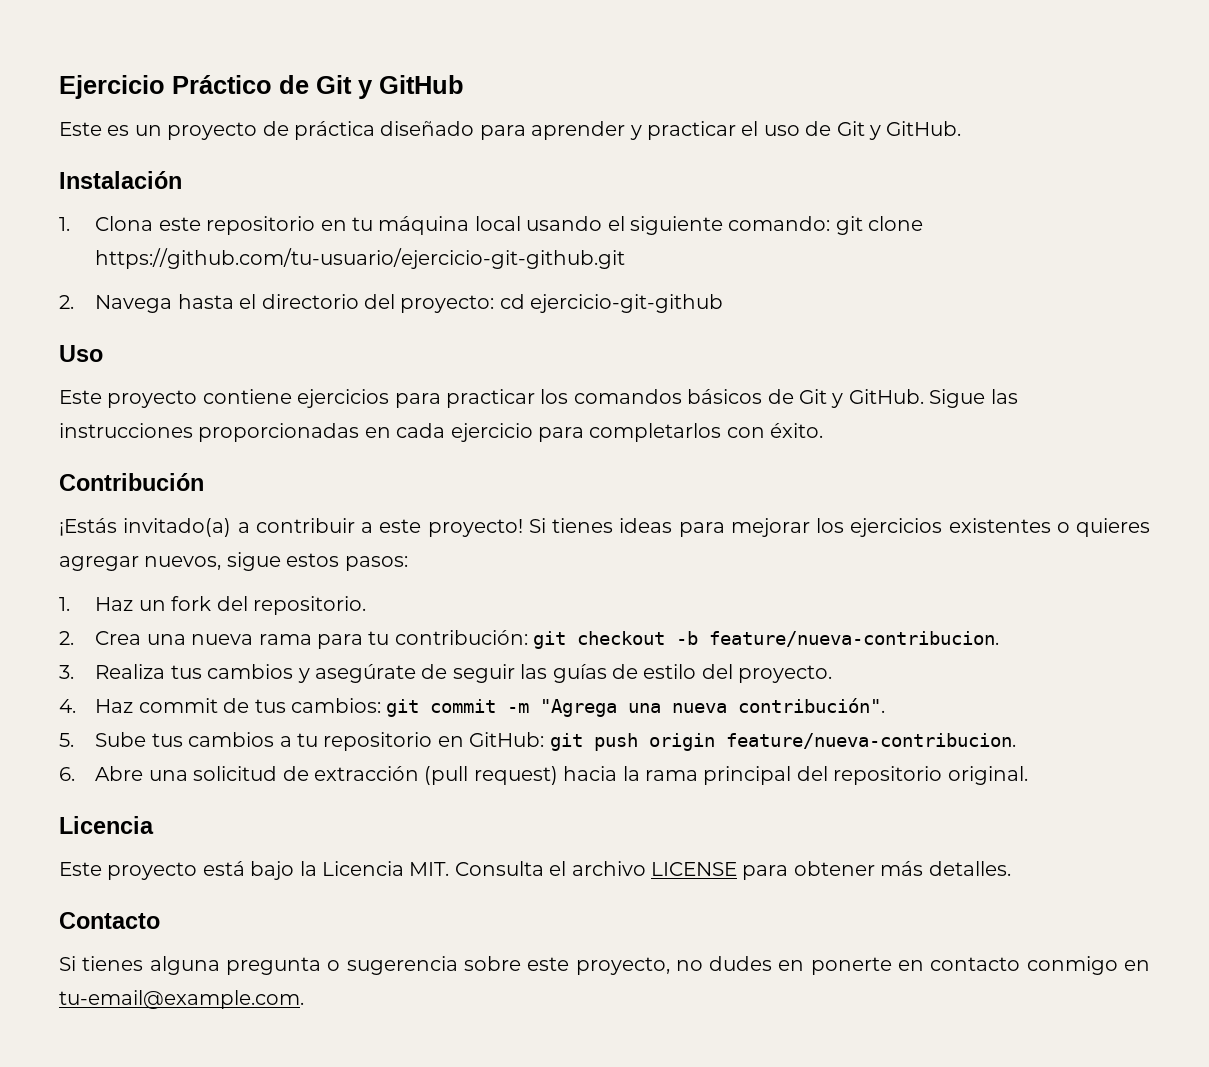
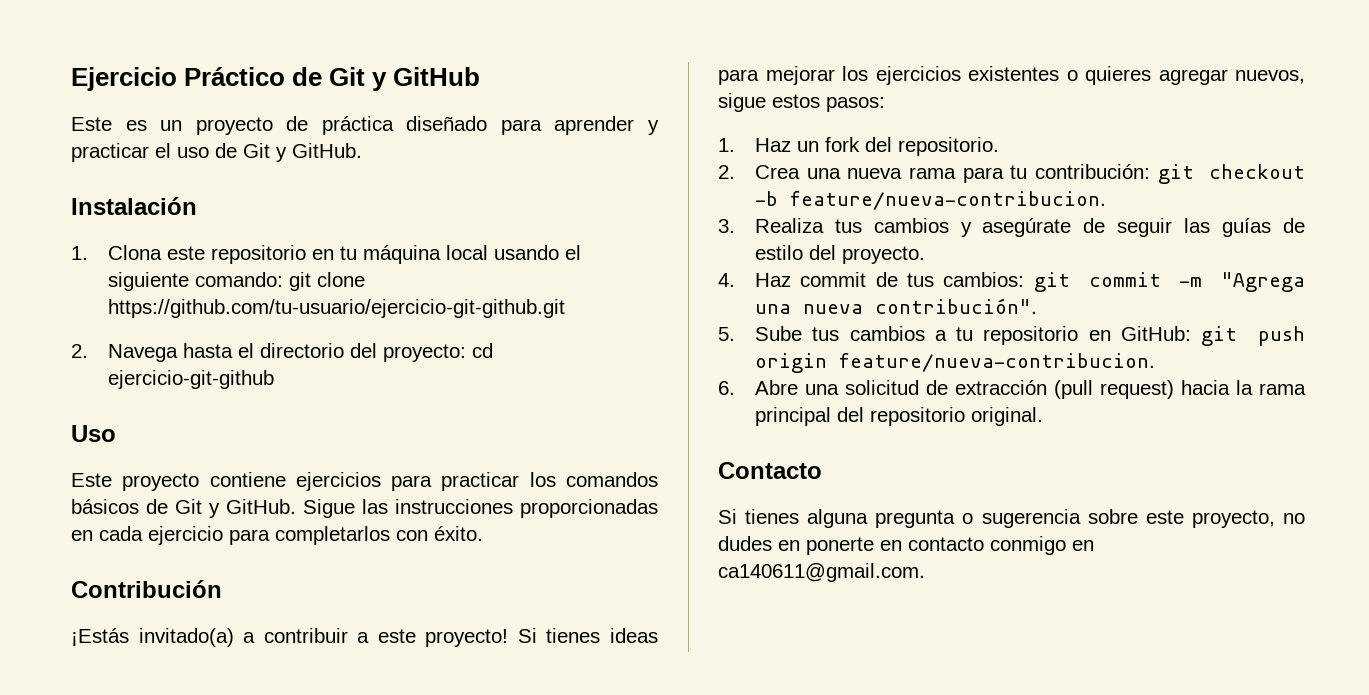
  6. Abre una solicitud de extracción (pull request) hacia la rama principal del repositorio original.
- Licencia
- Este proyecto está bajo la Licencia MIT. Consulta el archivo LICENSE para obtener más detalles.
- Si tienes alguna pregunta o sugerencia sobre este proyecto, no dudes en ponerte en contacto conmigo en tu-email@example.com.
+ Si tienes alguna pregunta o sugerencia sobre este proyecto, no dudes en ponerte en contacto conmigo en ca140611@gmail.com.

